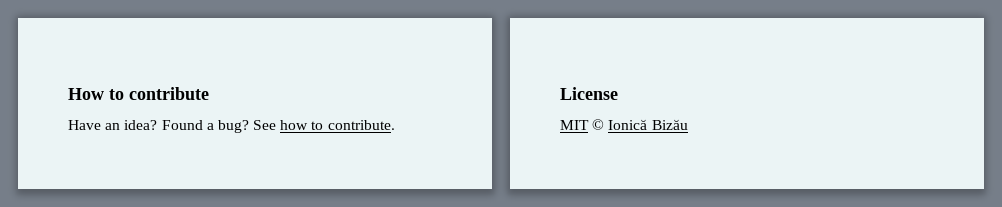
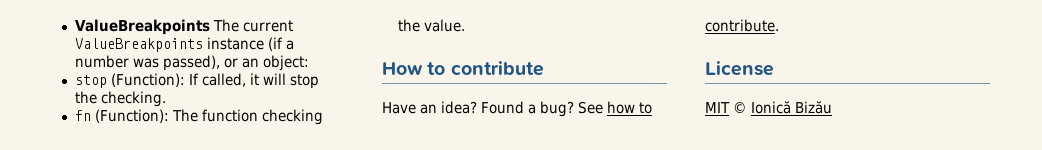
+ ValueBreakpoints The current ValueBreakpoints instance (if a number was passed), or an object:
+ stop (Function): If called, it will stop the checking.
+ fn (Function): The function checking the value.

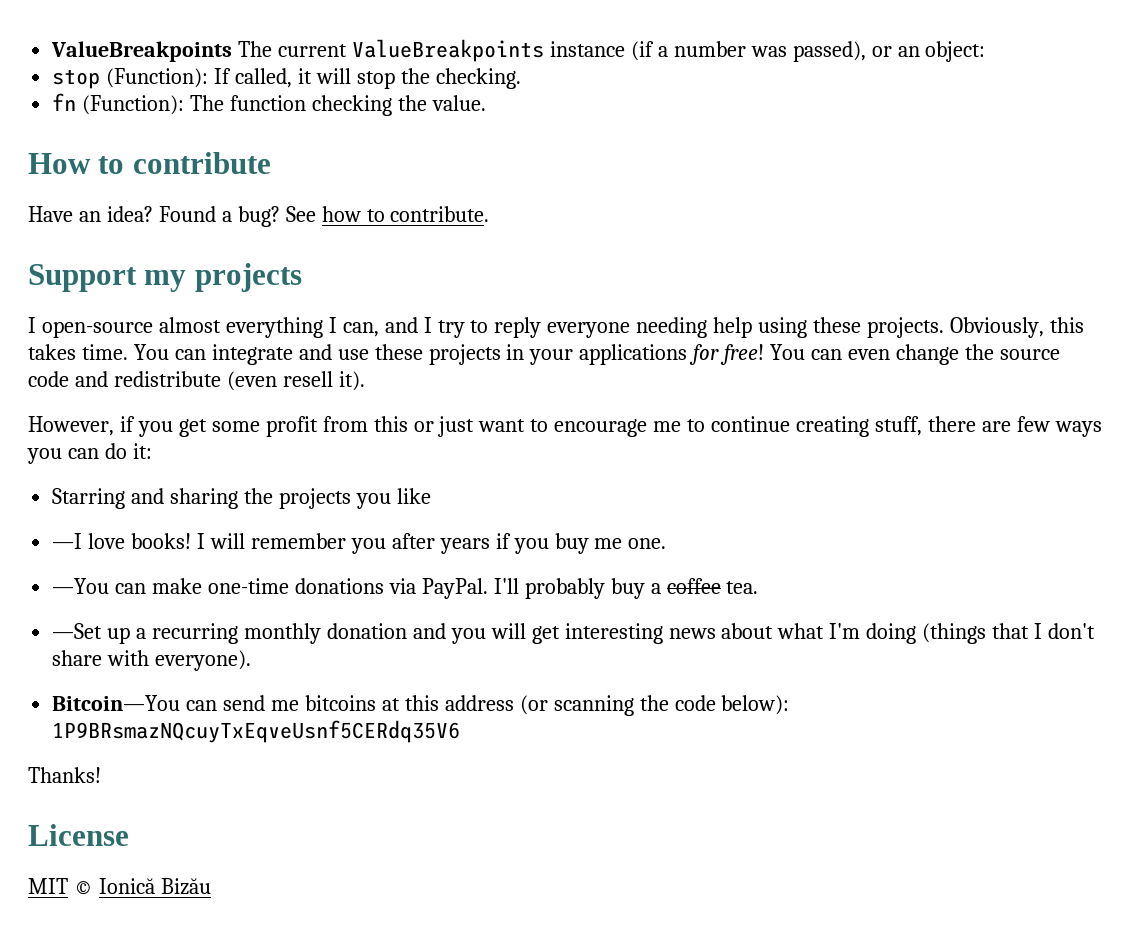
+ Support my projects
+ I open-source almost everything I can, and I try to reply everyone needing help using these projects. Obviously, this takes time. You can integrate and use these projects in your applications for free! You can even change the source code and redistribute (even resell it).
+ However, if you get some profit from this or just want to encourage me to continue creating stuff, there are few ways you can do it:
+ Starring and sharing the projects you like
+ —I love books! I will remember you after years if you buy me one.
+ —You can make one-time donations via PayPal. I'll probably buy a coffee tea.
+ —Set up a recurring monthly donation and you will get interesting news about what I'm doing (things that I don't share with everyone).
+ Bitcoin—You can send me bitcoins at this address (or scanning the code below): 1P9BRsmazNQcuyTxEqveUsnf5CERdq35V6
+ Thanks!

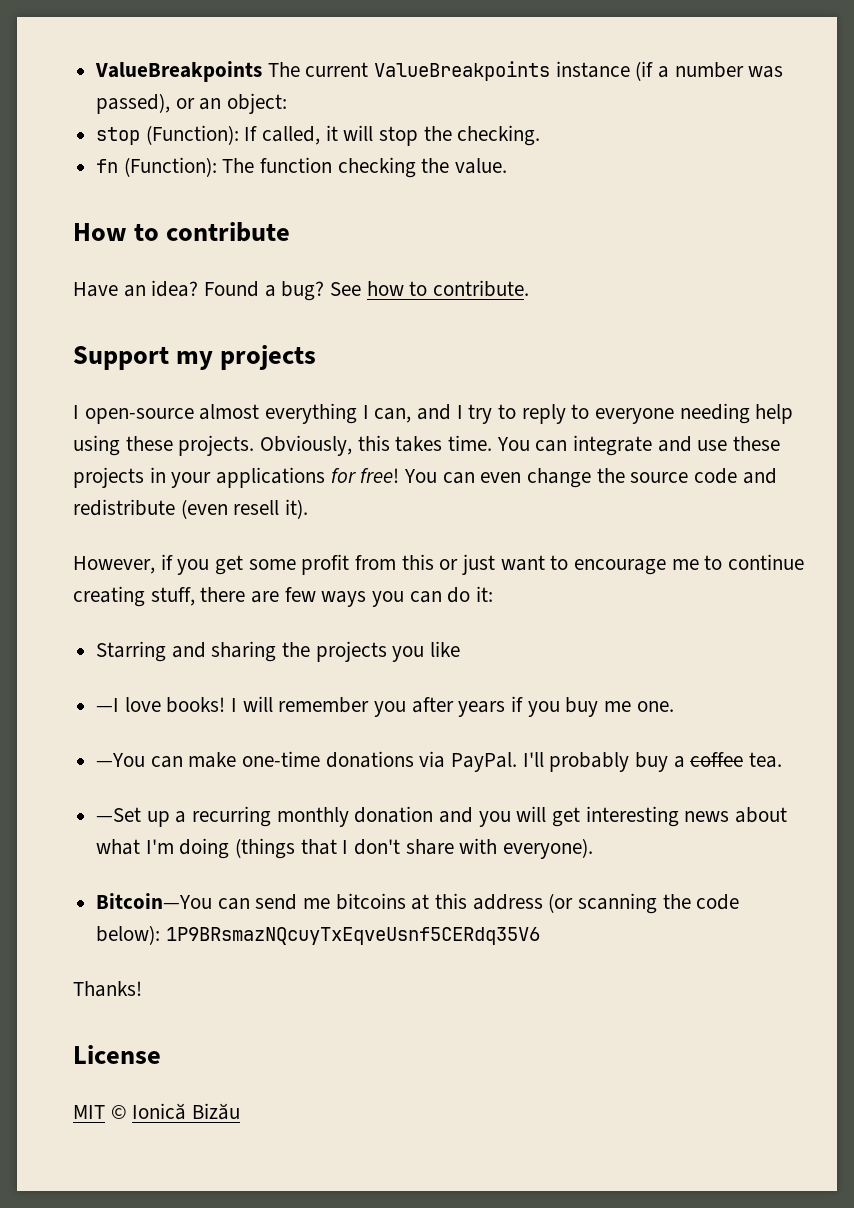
- I open-source almost everything I can, and I try to reply everyone needing help using these projects.
+ I open-source almost everything I can, and I try to reply to everyone needing help using these projects.

